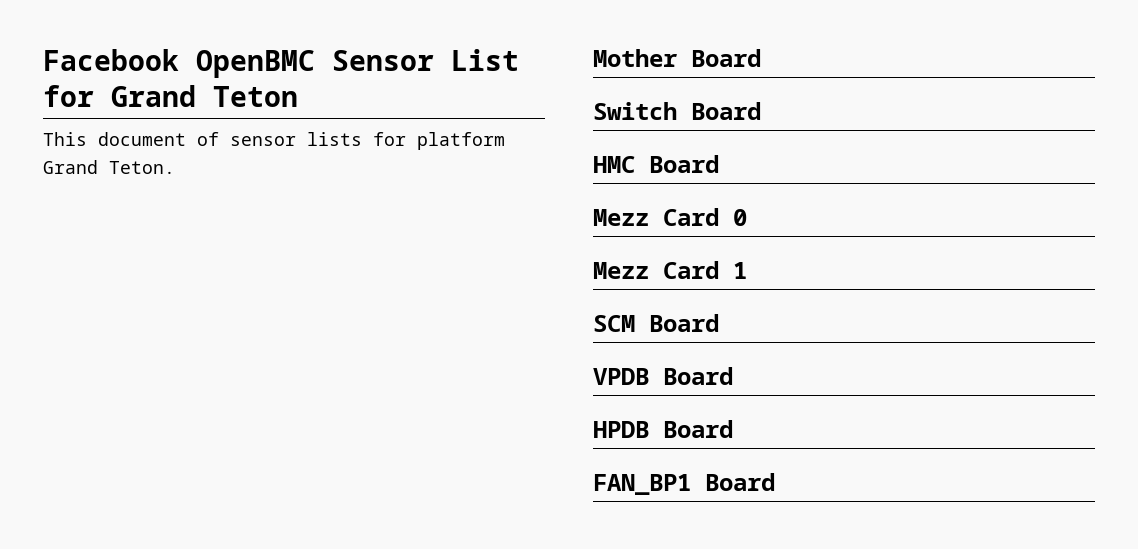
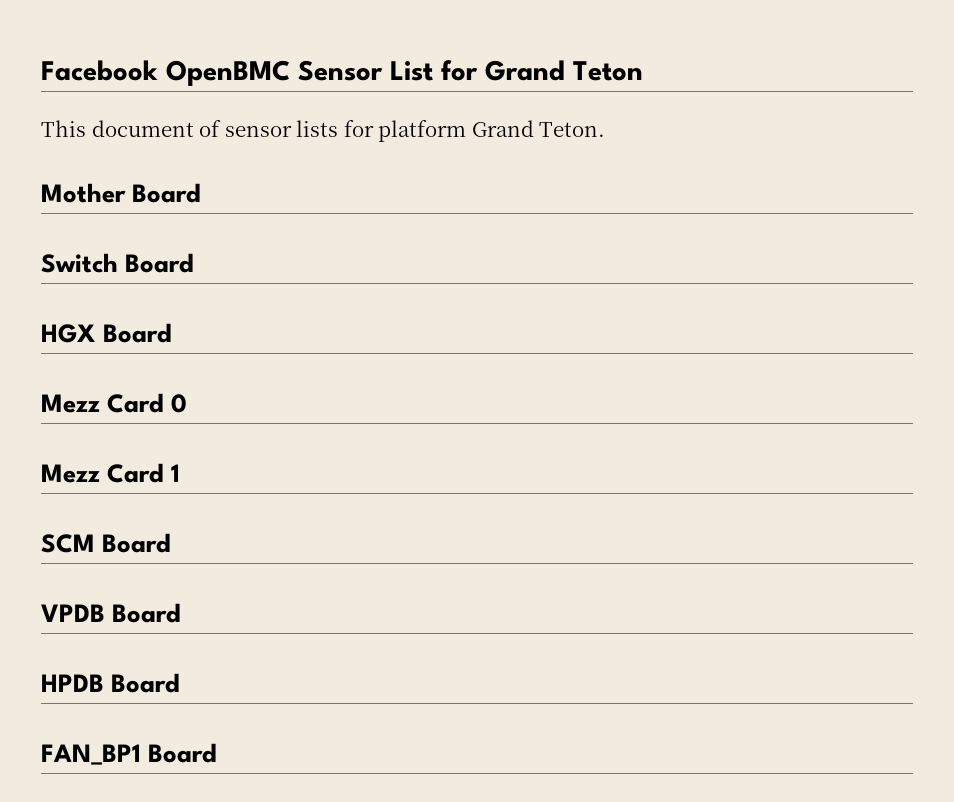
- HMC Board
+ HGX Board

